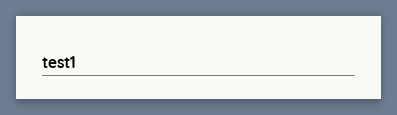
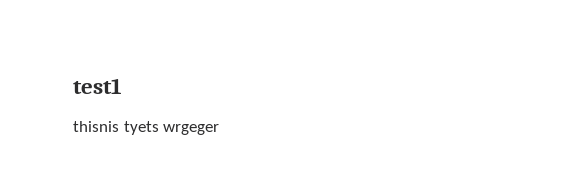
+ thisnis tyets wrgeger

